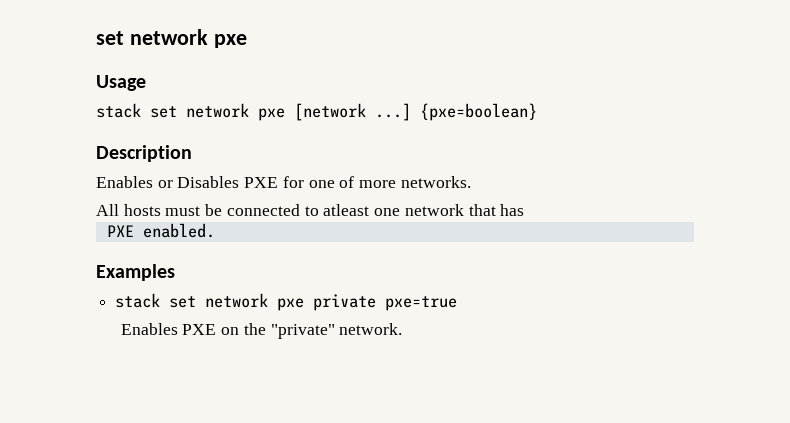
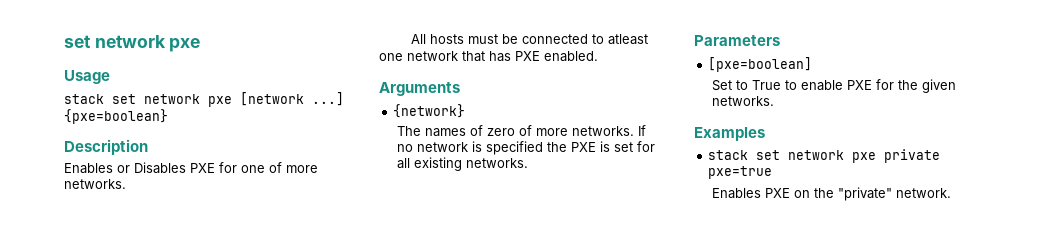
- All hosts must be connected to atleast one network that has
- PXE enabled.
+ All hosts must be connected to atleast one network that has PXE enabled.
+ Arguments
+ {network}
+ The names of zero of more networks. If no network is specified the PXE is set for all existing networks.
+ Parameters
+ [pxe=boolean]
+ Set to True to enable PXE for the given networks.

